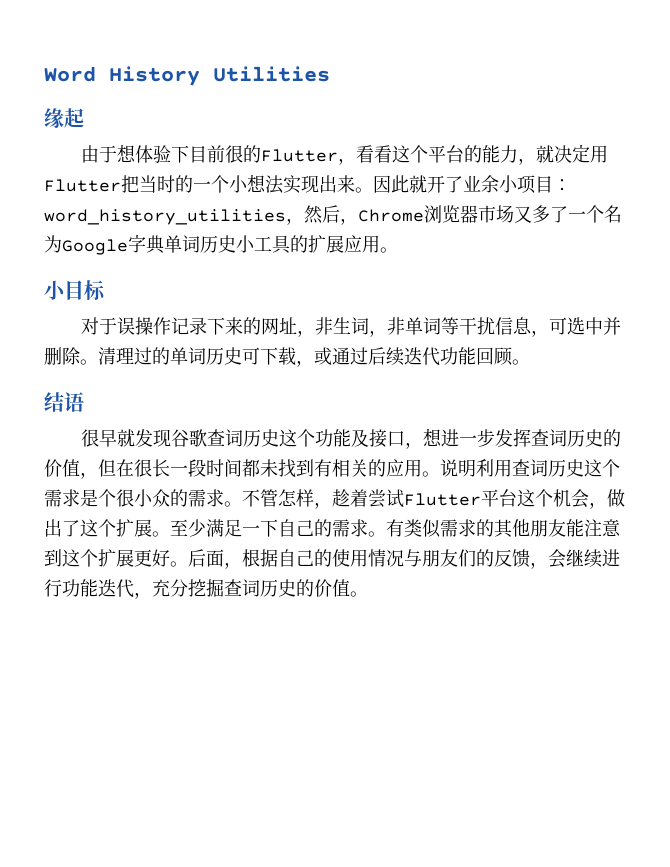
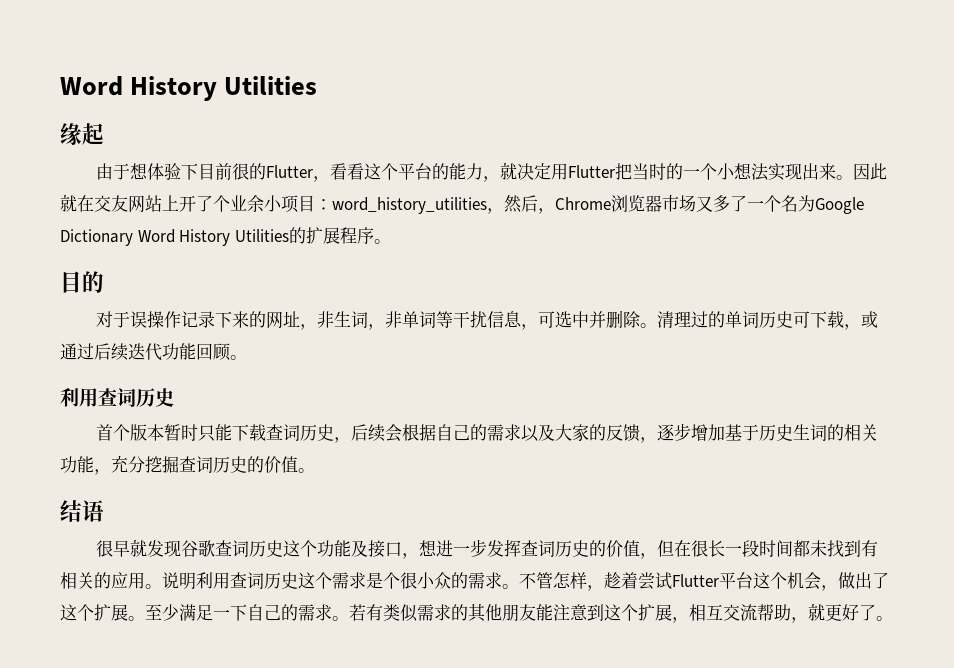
- 因此就开了业余小项目：word_history_utilities，然后，Chrome浏览器市场又多了一个名为Google字典单词历史小工具的扩展应用。
- 小目标
+ 因此就在交友网站上开了个业余小项目：word_history_utilities，然后，Chrome浏览器市场又多了一个名为Google Dictionary Word History Utilities的扩展程序。
+ 目的
  清理过的单词历史可下载，或通过后续迭代功能回顾。
+ 利用查词历史
+ 首个版本暂时只能下载查词历史，后续会根据自己的需求以及大家的反馈，逐步增加基于历史生词的相关功能，充分挖掘查词历史的价值。
- 有类似需求的其他朋友能注意到这个扩展更好。后面，根据自己的使用情况与朋友们的反馈，会继续进行功能迭代，充分挖掘查词历史的价值。
+ 若有类似需求的其他朋友能注意到这个扩展，相互交流帮助，就更好了。

